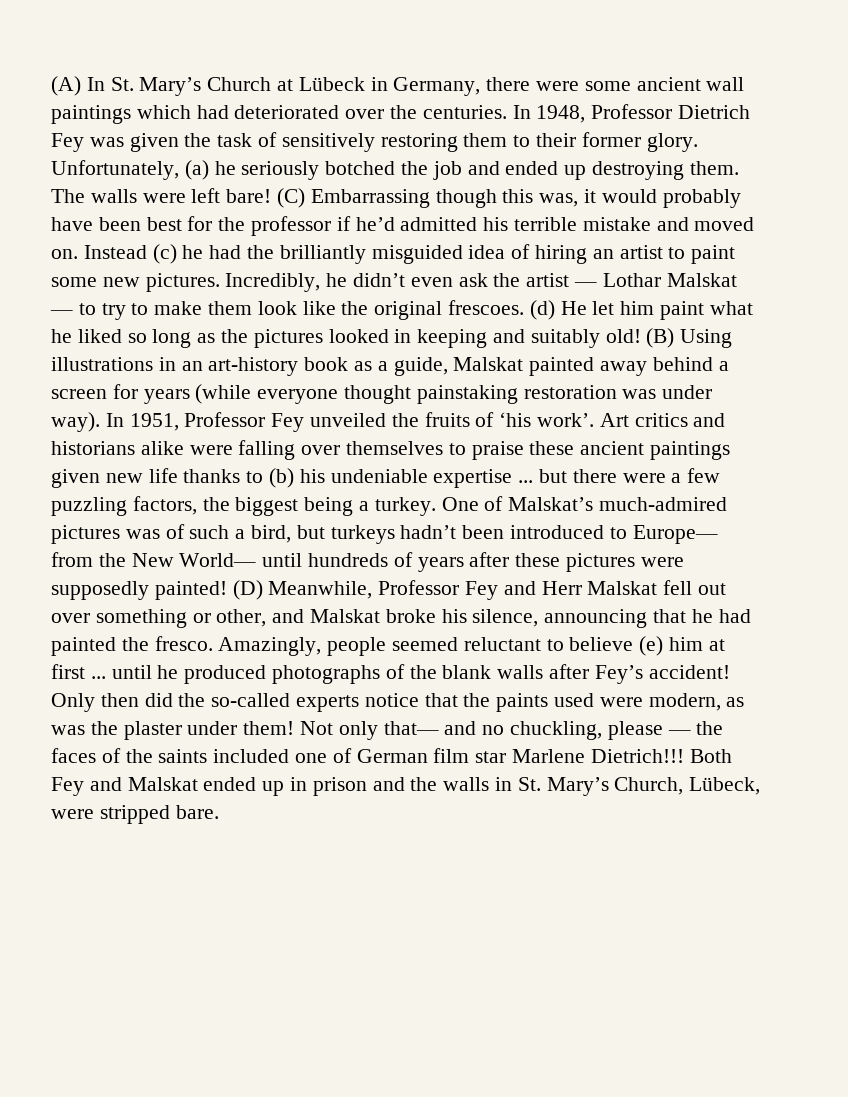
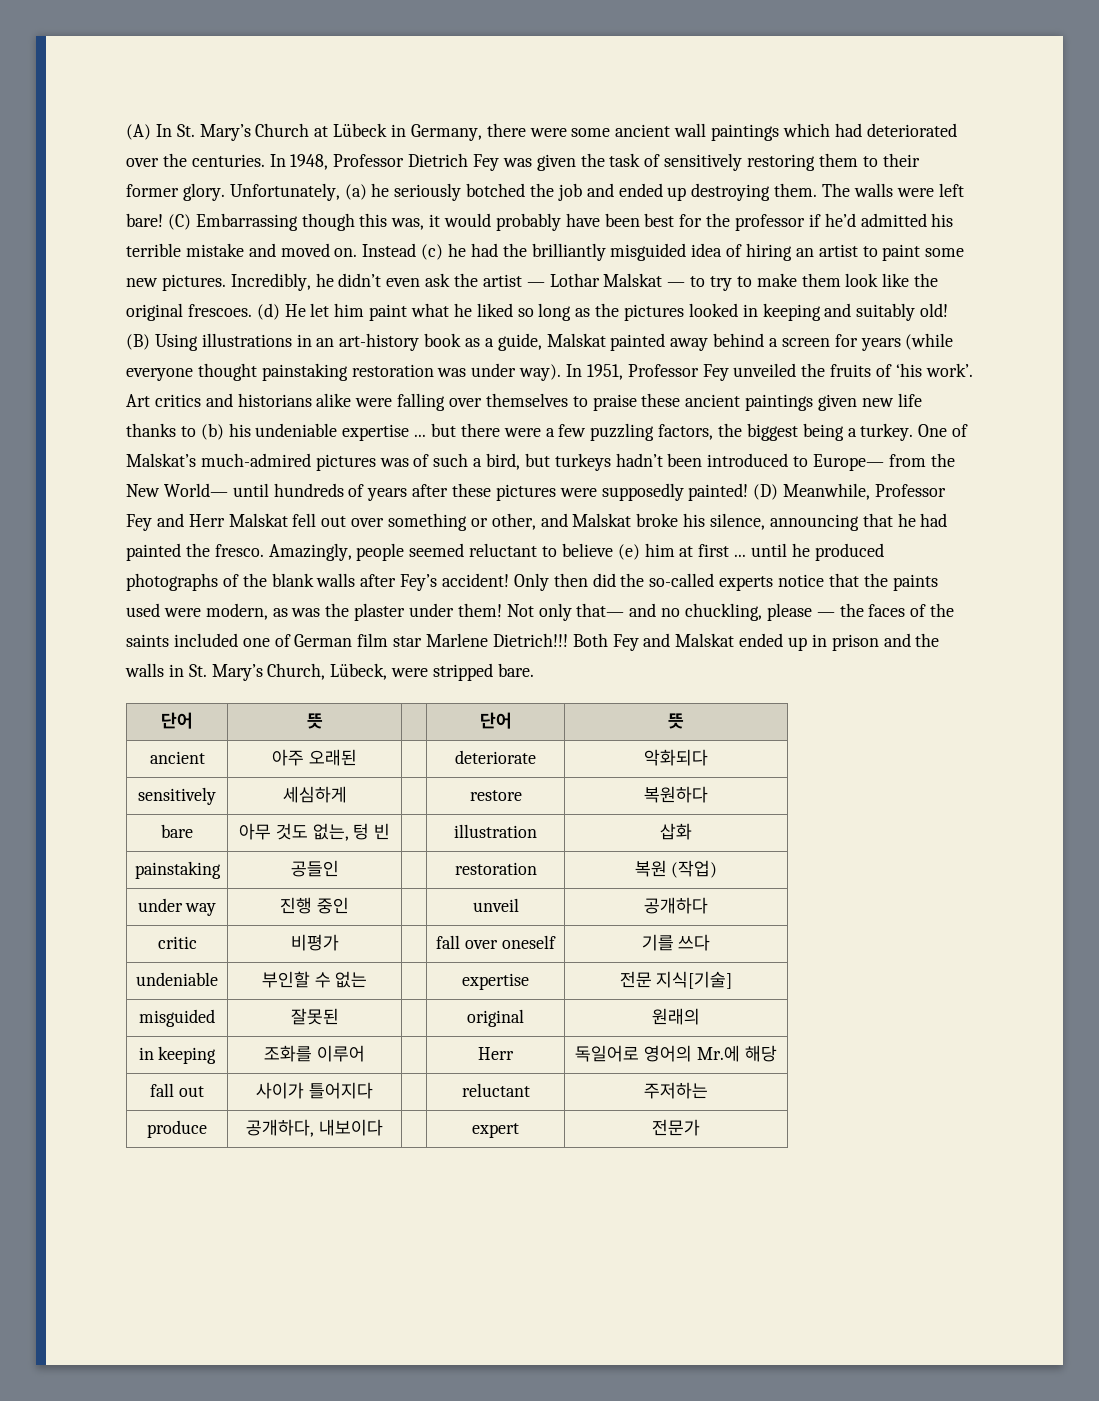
+ 단어 | 뜻 | | 단어 | 뜻
+ ancient | 아주 오래된 | | deteriorate | 악화되다
+ sensitively | 세심하게 | | restore | 복원하다
+ bare | 아무 것도 없는, 텅 빈 | | illustration | 삽화
+ painstaking | 공들인 | | restoration | 복원 (작업)
+ under way | 진행 중인 | | unveil | 공개하다
+ critic | 비평가 | | fall over oneself | 기를 쓰다
+ undeniable | 부인할 수 없는 | | expertise | 전문 지식[기술]
+ misguided | 잘못된 | | original | 원래의
+ in keeping | 조화를 이루어 | | Herr | 독일어로 영어의 Mr.에 해당
+ fall out | 사이가 틀어지다 | | reluctant | 주저하는
+ produce | 공개하다, 내보이다 | | expert | 전문가

